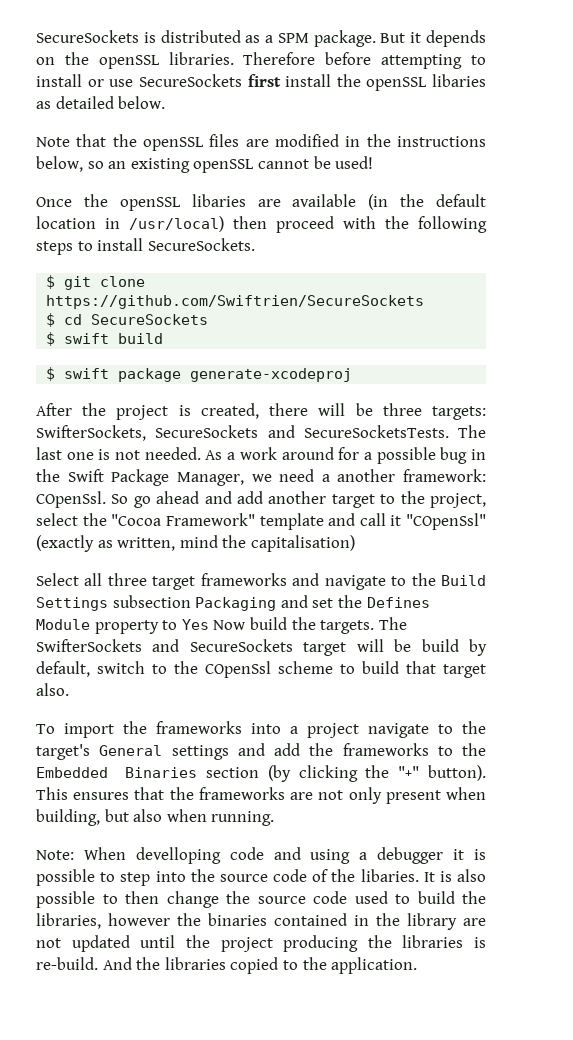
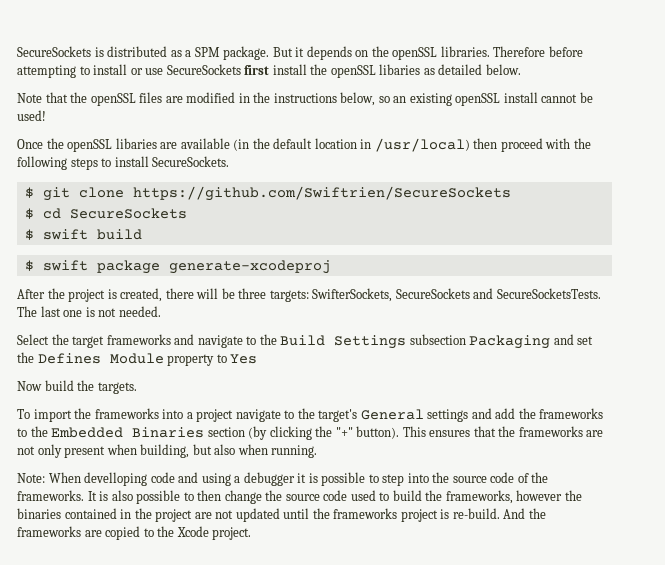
- Note that the openSSL files are modified in the instructions below, so an existing openSSL cannot be used!
+ Note that the openSSL files are modified in the instructions below, so an existing openSSL install cannot be used!
- As a work around for a possible bug in the Swift Package Manager, we need a another framework: COpenSsl. So go ahead and add another target to the project, select the "Cocoa Framework" template and call it "COpenSsl" (exactly as written, mind the capitalisation)
- Select all three target frameworks and navigate to the Build Settings subsection Packaging and set the Defines Module property to Yes Now build the targets. The SwifterSockets and SecureSockets target will be build by default, switch to the COpenSsl scheme to build that target also.
+ Select the target frameworks and navigate to the Build Settings subsection Packaging and set the Defines Module property to Yes
+ Now build the targets.
- Note: When develloping code and using a debugger it is possible to step into the source code of the libaries.
+ Note: When develloping code and using a debugger it is possible to step into the source code of the frameworks.
- It is also possible to then change the source code used to build the libraries, however the binaries contained in the library are not updated until the project producing the libraries is re-build.
+ It is also possible to then change the source code used to build the frameworks, however the binaries contained in the project are not updated until the frameworks project is re-build.
- And the libraries copied to the application.
+ And the frameworks are copied to the Xcode project.

